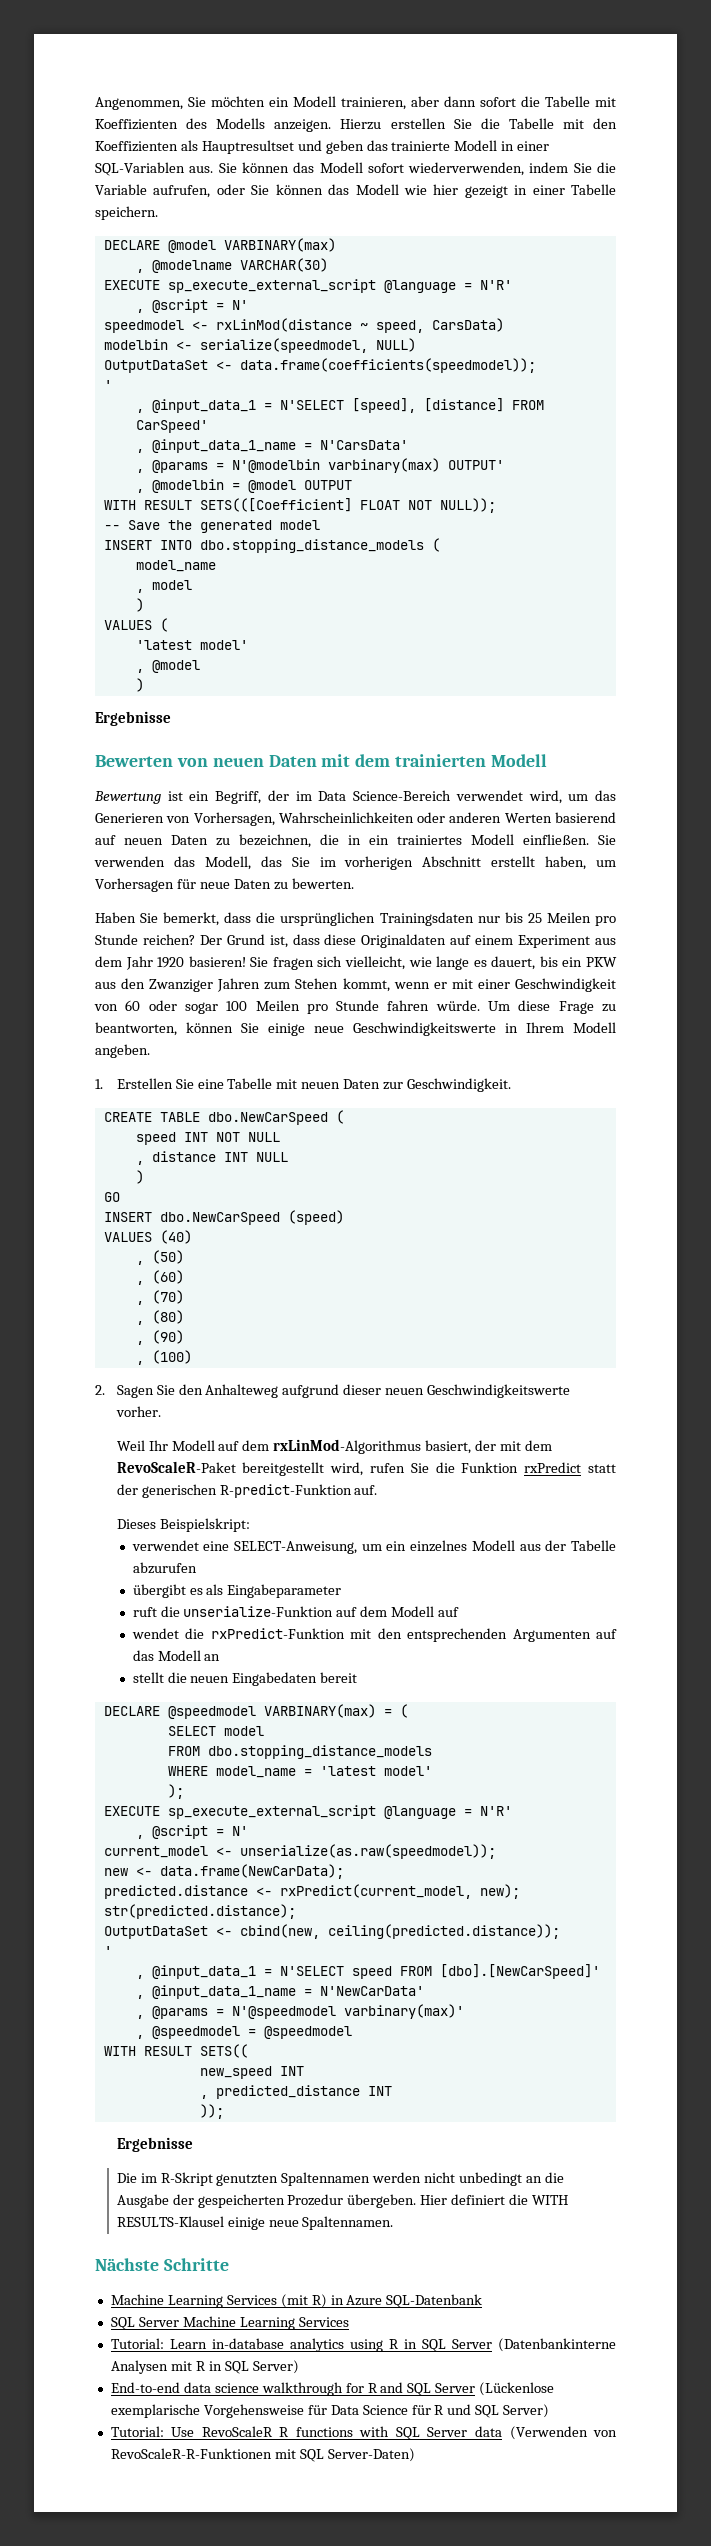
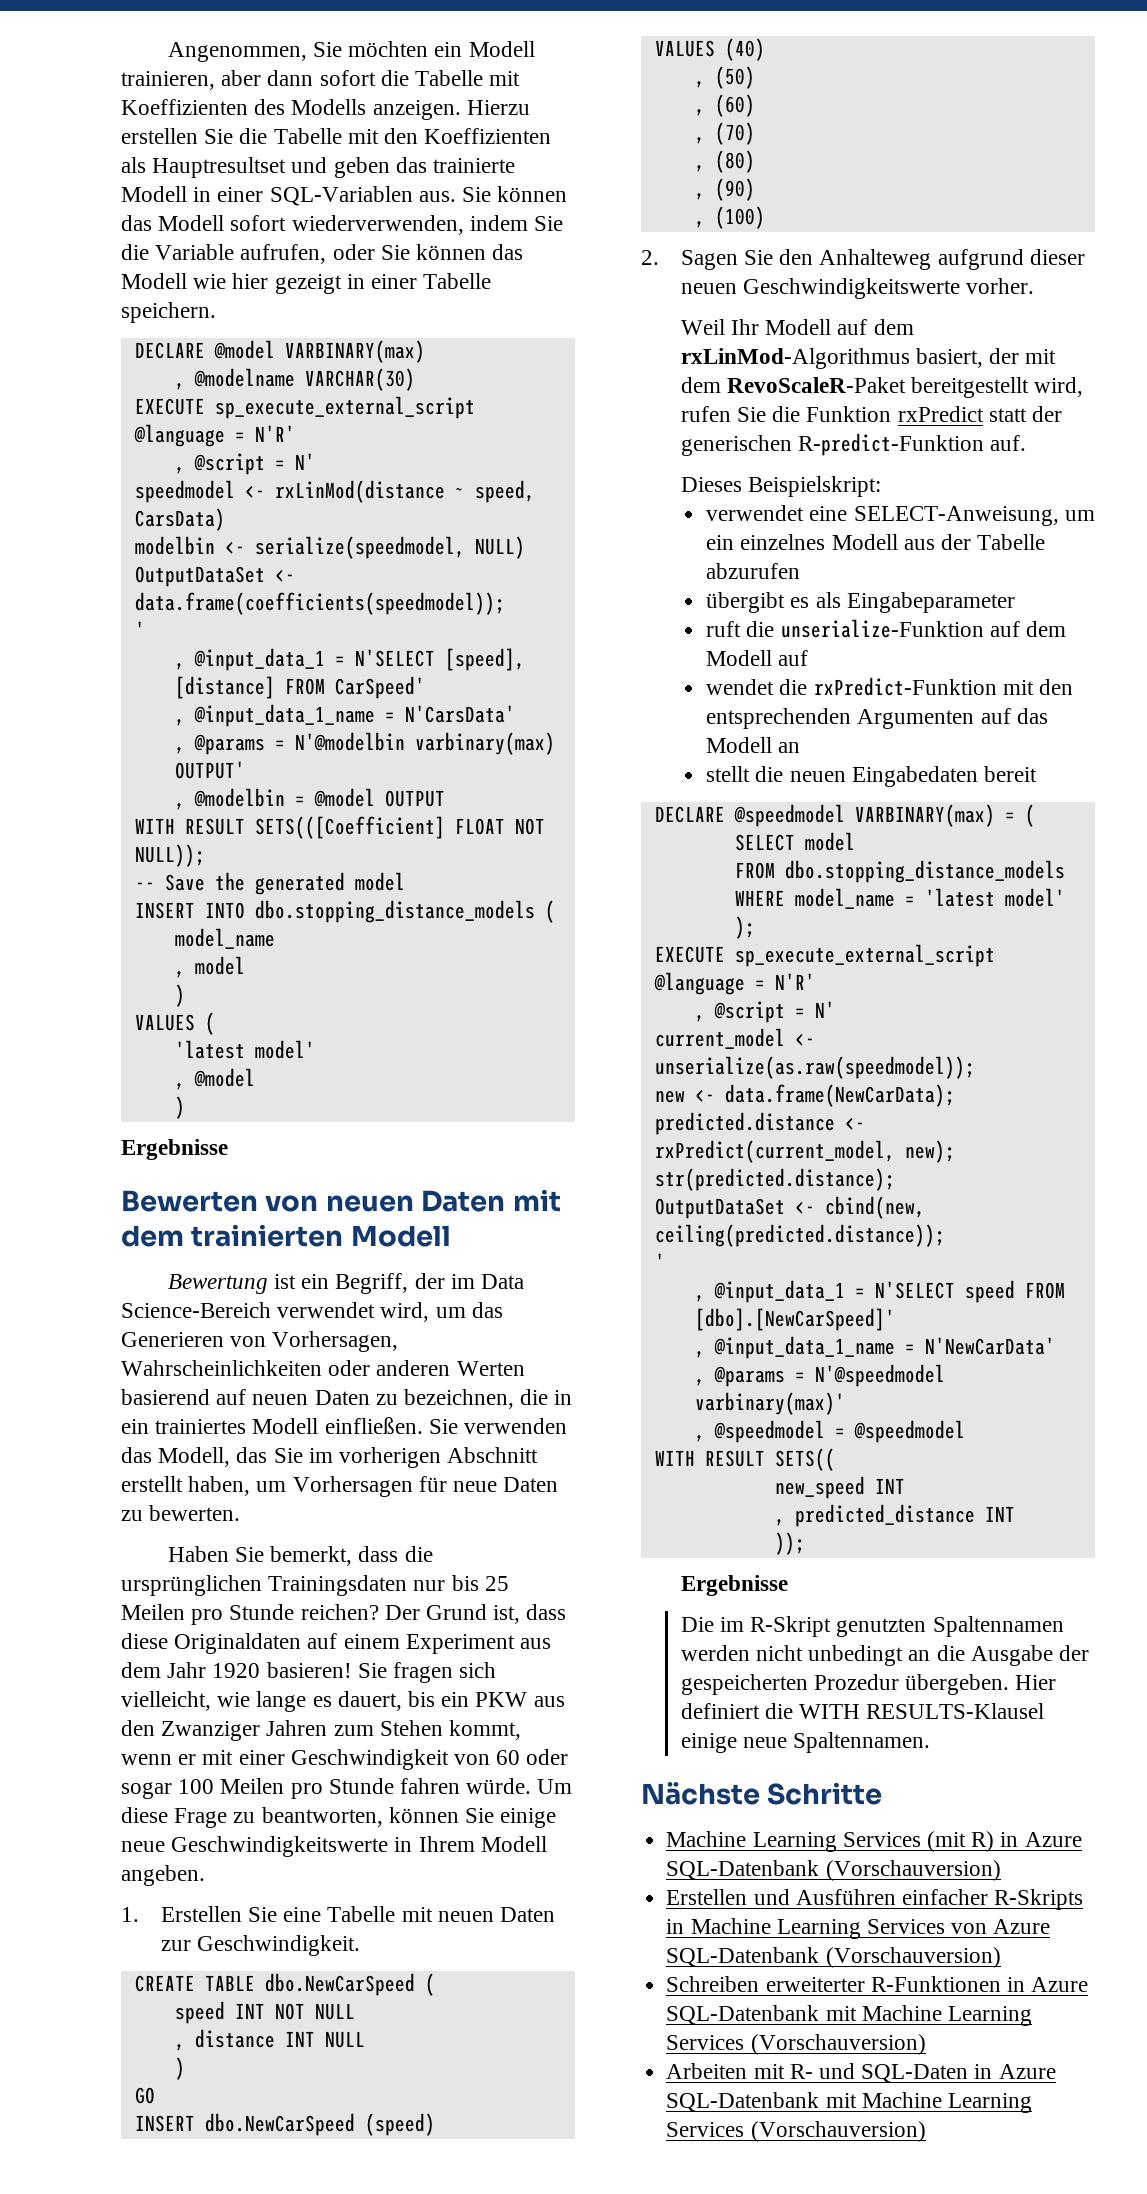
- Machine Learning Services (mit R) in Azure SQL-Datenbank
- SQL Server Machine Learning Services
- Tutorial: Learn in-database analytics using R in SQL Server (Datenbankinterne Analysen mit R in SQL Server)
- End-to-end data science walkthrough for R and SQL Server (Lückenlose exemplarische Vorgehensweise für Data Science für R und SQL Server)
- Tutorial: Use RevoScaleR R functions with SQL Server data (Verwenden von RevoScaleR-R-Funktionen mit SQL Server-Daten)
+ Machine Learning Services (mit R) in Azure SQL-Datenbank (Vorschauversion)
+ Erstellen und Ausführen einfacher R-Skripts in Machine Learning Services von Azure SQL-Datenbank (Vorschauversion)
+ Schreiben erweiterter R-Funktionen in Azure SQL-Datenbank mit Machine Learning Services (Vorschauversion)
+ Arbeiten mit R- und SQL-Daten in Azure SQL-Datenbank mit Machine Learning Services (Vorschauversion)

